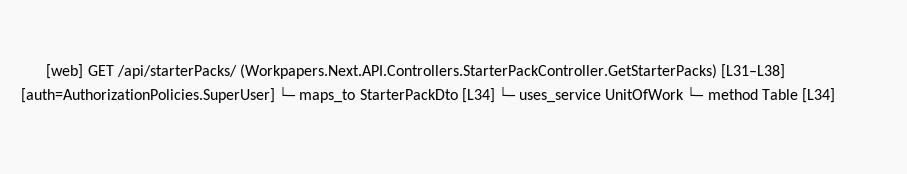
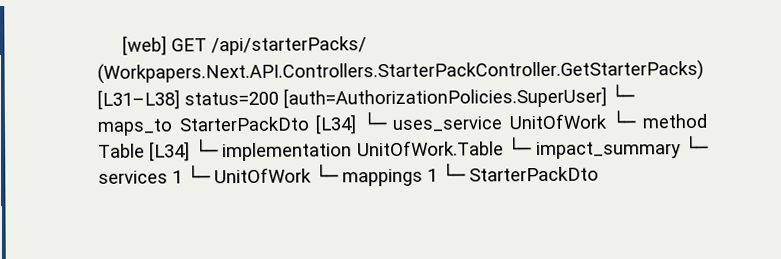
- [web] GET /api/starterPacks/ (Workpapers.Next.API.Controllers.StarterPackController.GetStarterPacks) [L31–L38] [auth=AuthorizationPolicies.SuperUser] └─ maps_to StarterPackDto [L34] └─ uses_service UnitOfWork └─ method Table [L34]
+ [web] GET /api/starterPacks/ (Workpapers.Next.API.Controllers.StarterPackController.GetStarterPacks) [L31–L38] status=200 [auth=AuthorizationPolicies.SuperUser] └─ maps_to StarterPackDto [L34] └─ uses_service UnitOfWork └─ method Table [L34] └─ implementation UnitOfWork.Table └─ impact_summary └─ services 1 └─ UnitOfWork └─ mappings 1 └─ StarterPackDto

